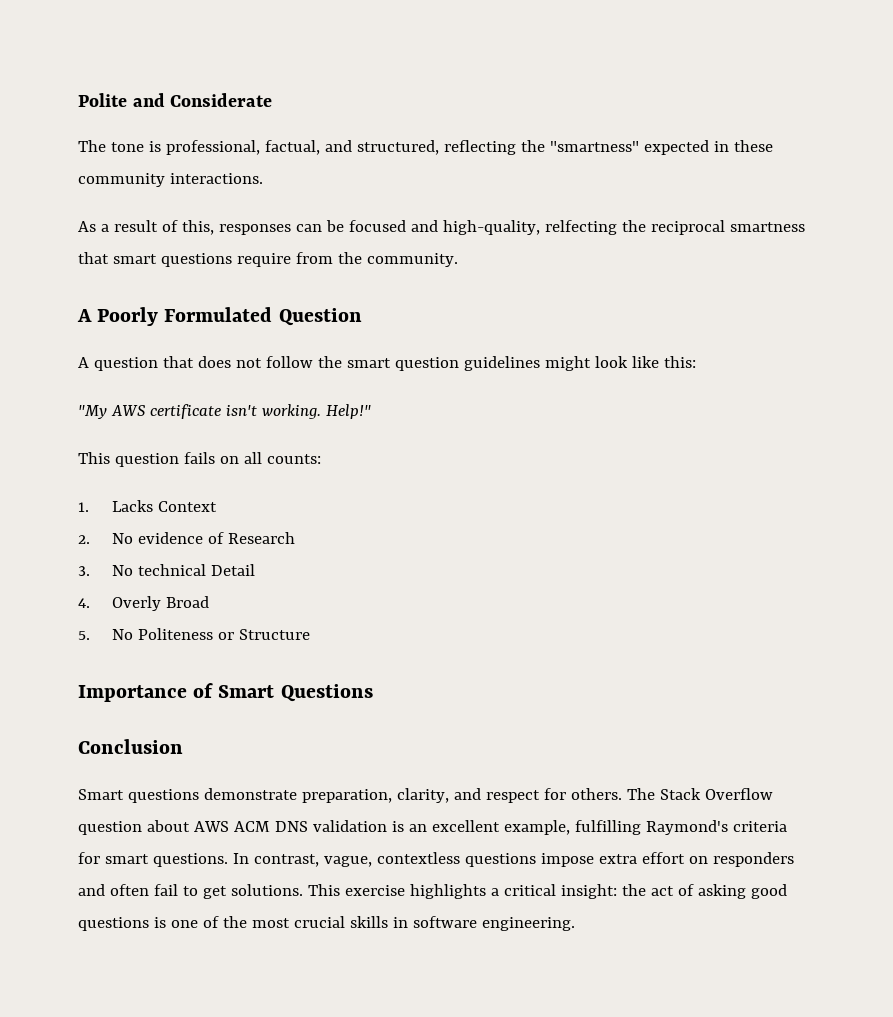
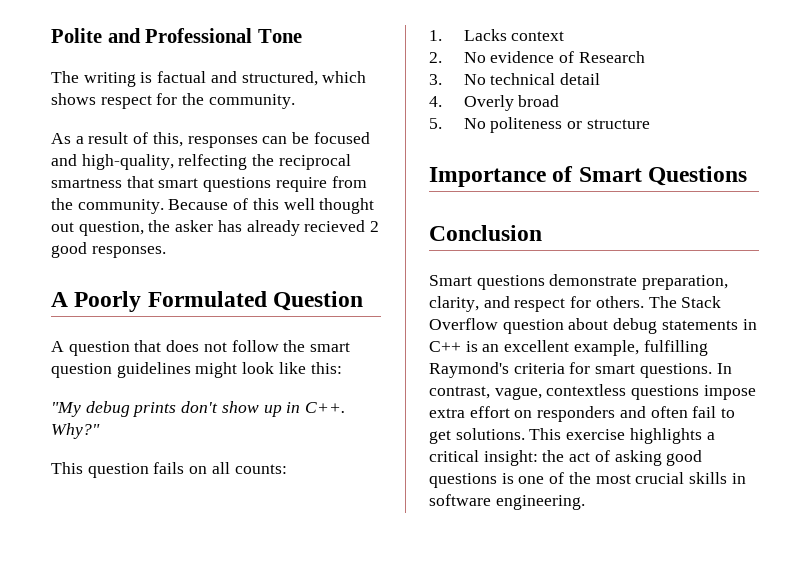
- Polite and Considerate
- The tone is professional, factual, and structured, reflecting the "smartness" expected in these community interactions.
+ Polite and Professional Tone
+ The writing is factual and structured, which shows respect for the community.
+ Because of this well thought out question, the asker has already recieved 2 good responses.
- "My AWS certificate isn't working. Help!"
+ "My debug prints don't show up in C++. Why?"
- 1. Lacks Context
+ 1. Lacks context
- 3. No technical Detail
+ 3. No technical detail
- 4. Overly Broad
+ 4. Overly broad
- 5. No Politeness or Structure
+ 5. No politeness or structure
- The Stack Overflow question about AWS ACM DNS validation is an excellent example, fulfilling Raymond's criteria for smart questions.
+ The Stack Overflow question about debug statements in C++ is an excellent example, fulfilling Raymond's criteria for smart questions.

